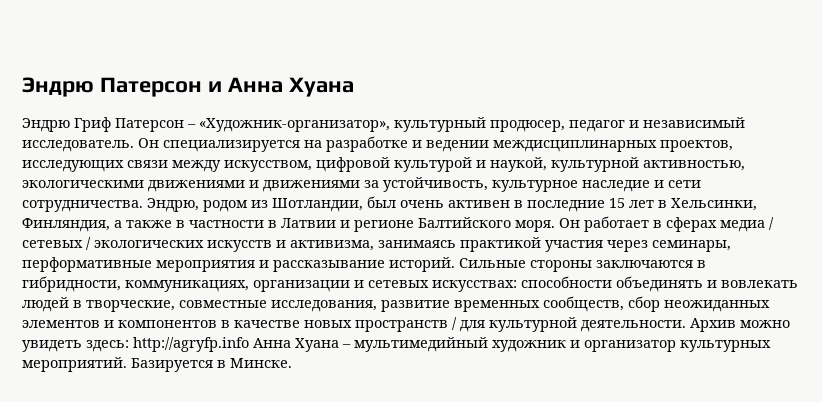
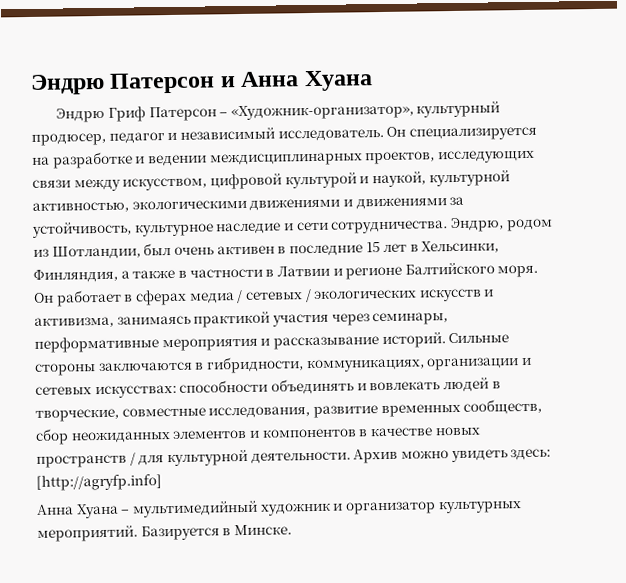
- Архив можно увидеть здесь: http://agryfp.info Анна Хуана – мультимедийный художник и организатор культурных мероприятий.
+ Архив можно увидеть здесь: [http://agryfp.info]
+ Анна Хуана – мультимедийный художник и организатор культурных мероприятий.

